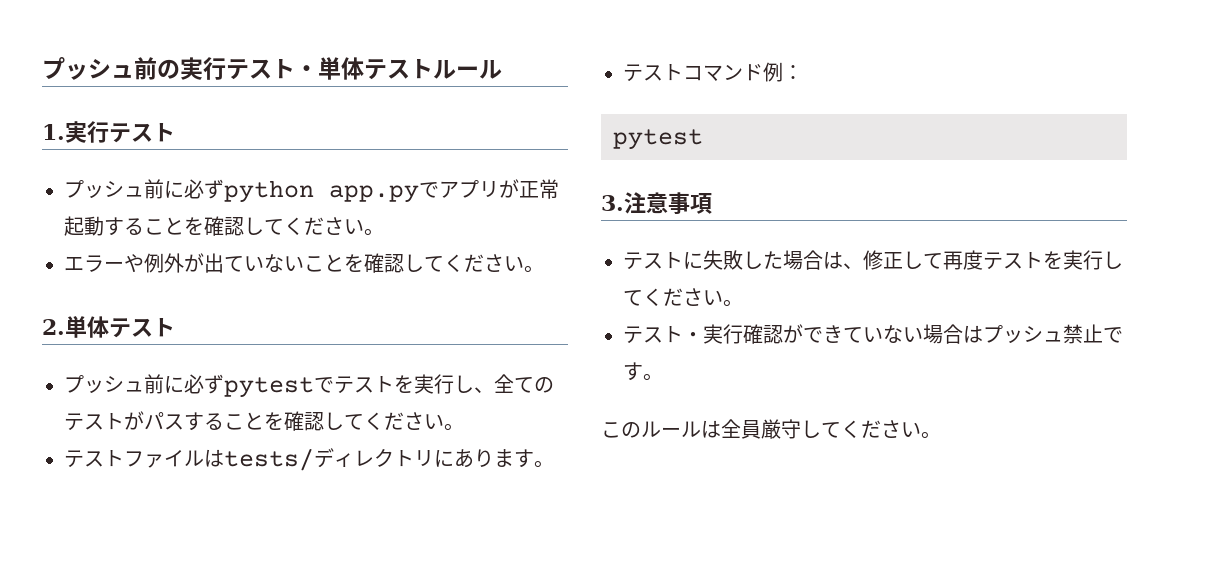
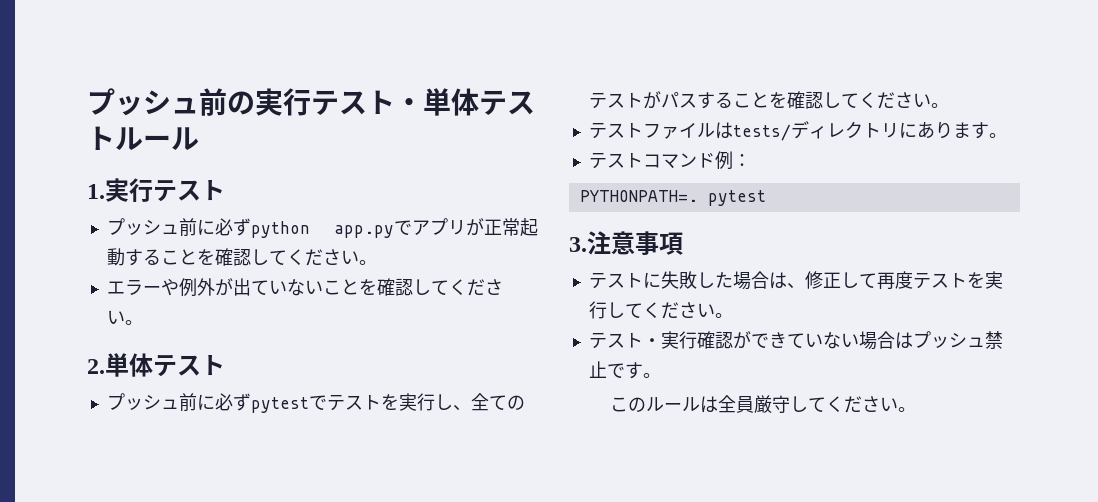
  テストコマンド例：
- pytest
+ PYTHONPATH=. pytest

